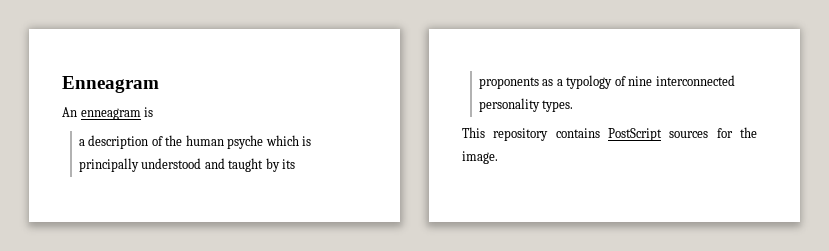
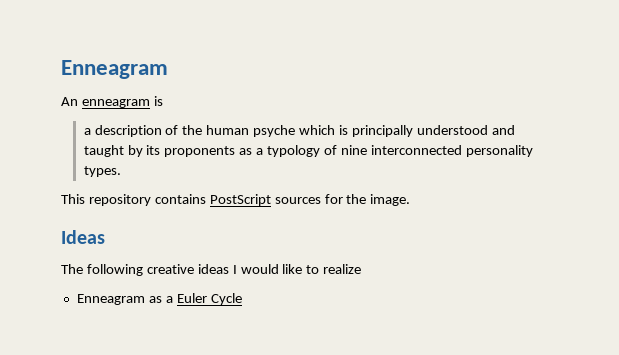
+ Ideas
+ The following creative ideas I would like to realize
+ Enneagram as a Euler Cycle

